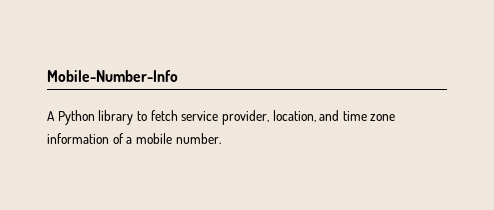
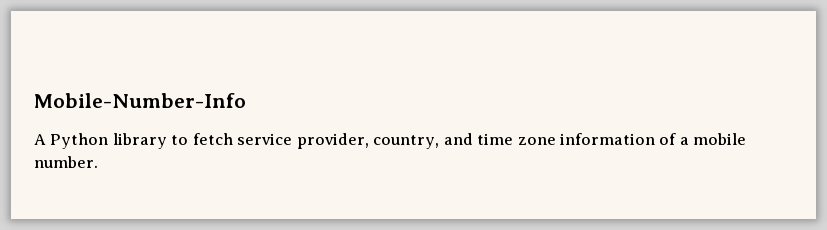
- A Python library to fetch service provider, location, and time zone information of a mobile number.
+ A Python library to fetch service provider, country, and time zone information of a mobile number.

